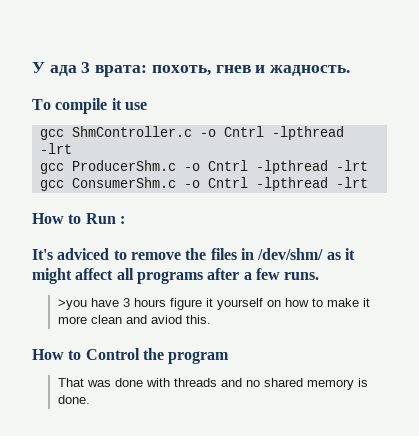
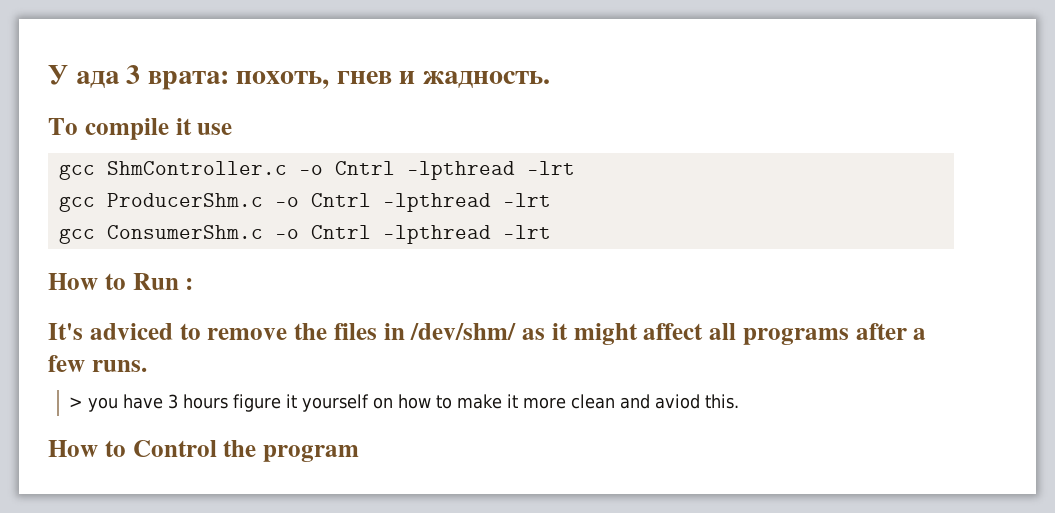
- >you have 3 hours figure it yourself on how to make it more clean and aviod this.
+ > you have 3 hours figure it yourself on how to make it more clean and aviod this.
- That was done with threads and no shared memory is done.

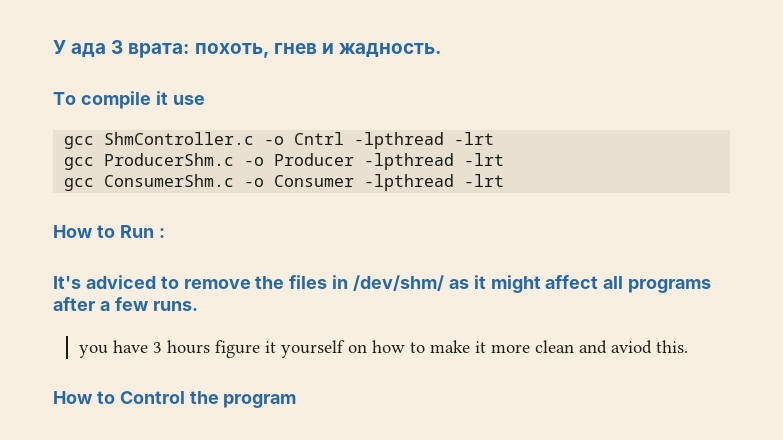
- gcc ProducerShm.c -o Cntrl -lpthread -lrt
+ gcc ProducerShm.c -o Producer -lpthread -lrt
- gcc ConsumerShm.c -o Cntrl -lpthread -lrt
+ gcc ConsumerShm.c -o Consumer -lpthread -lrt
- > you have 3 hours figure it yourself on how to make it more clean and aviod this.
+ you have 3 hours figure it yourself on how to make it more clean and aviod this.

